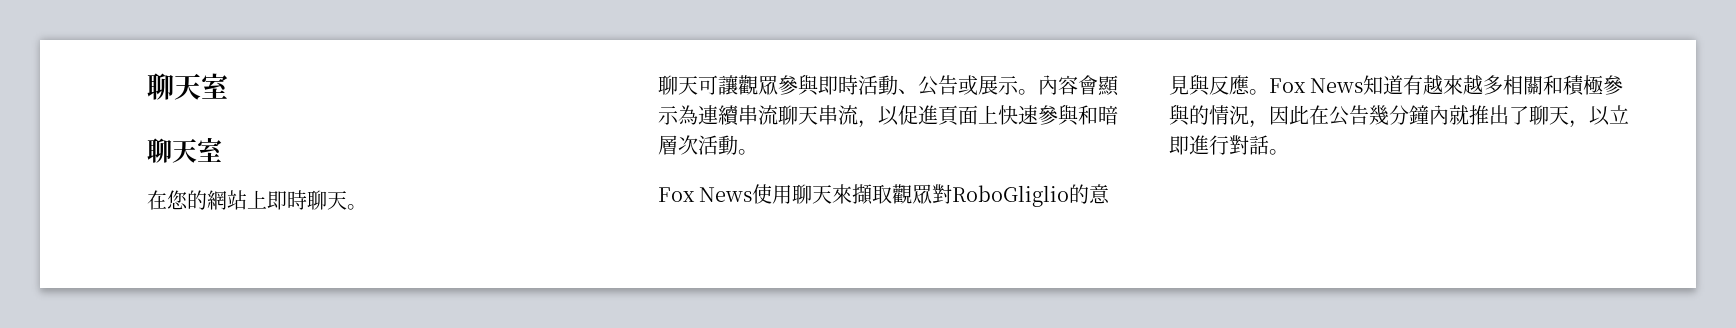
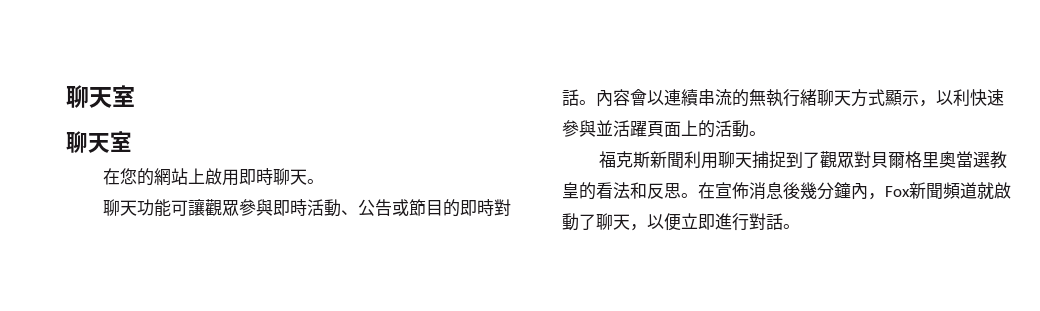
- 在您的網站上即時聊天。
+ 在您的網站上啟用即時聊天。
- 聊天可讓觀眾參與即時活動、公告或展示。
+ 聊天功能可讓觀眾參與即時活動、公告或節目的即時對話。
- 內容會顯示為連續串流聊天串流，以促進頁面上快速參與和暗層次活動。
- Fox News使用聊天來擷取觀眾對RoboGliglio的意見與反應。Fox News知道有越來越多相關和積極參與的情況，因此在公告幾分鐘內就推出了聊天，以立即進行對話。
+ 內容會以連續串流的無執行緒聊天方式顯示，以利快速參與並活躍頁面上的活動。
+ 福克斯新聞利用聊天捕捉到了觀眾對貝爾格里奧當選教皇的看法和反思。在宣佈消息後幾分鐘內，Fox新聞頻道就啟動了聊天，以便立即進行對話。

